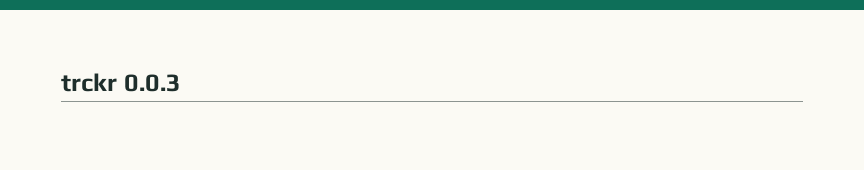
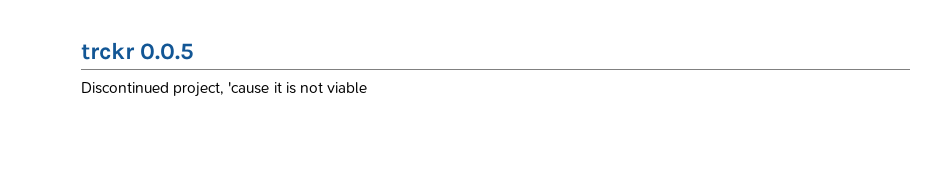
- trckr 0.0.3
+ trckr 0.0.5
+ Discontinued project, 'cause it is not viable

